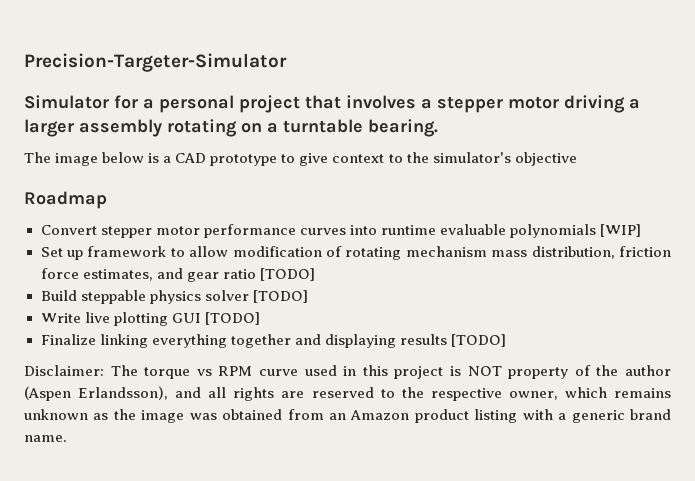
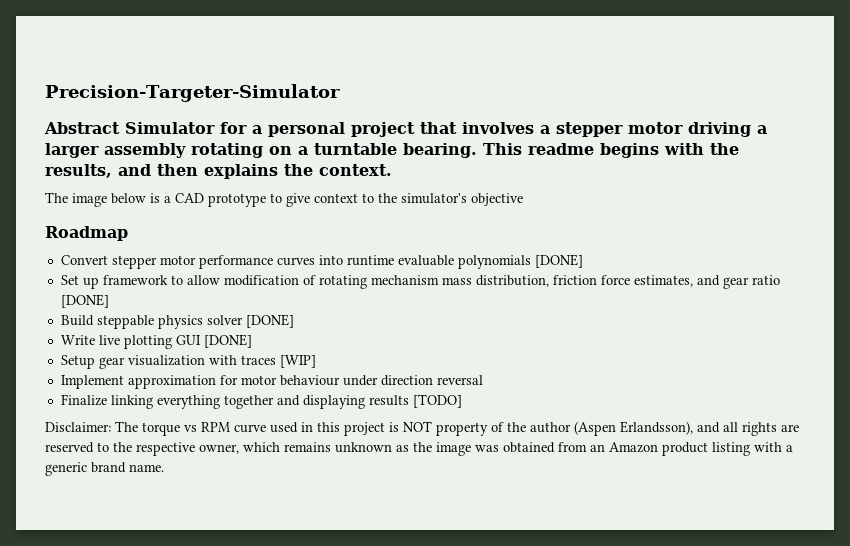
- Simulator for a personal project that involves a stepper motor driving a larger assembly rotating on a turntable bearing.
+ Abstract Simulator for a personal project that involves a stepper motor driving a larger assembly rotating on a turntable bearing. This readme begins with the results, and then explains the context.
- Convert stepper motor performance curves into runtime evaluable polynomials [WIP]
+ Convert stepper motor performance curves into runtime evaluable polynomials [DONE]
- Set up framework to allow modification of rotating mechanism mass distribution, friction force estimates, and gear ratio [TODO]
+ Set up framework to allow modification of rotating mechanism mass distribution, friction force estimates, and gear ratio [DONE]
- Build steppable physics solver [TODO]
+ Build steppable physics solver [DONE]
- Write live plotting GUI [TODO]
+ Write live plotting GUI [DONE]
+ Setup gear visualization with traces [WIP]
+ Implement approximation for motor behaviour under direction reversal

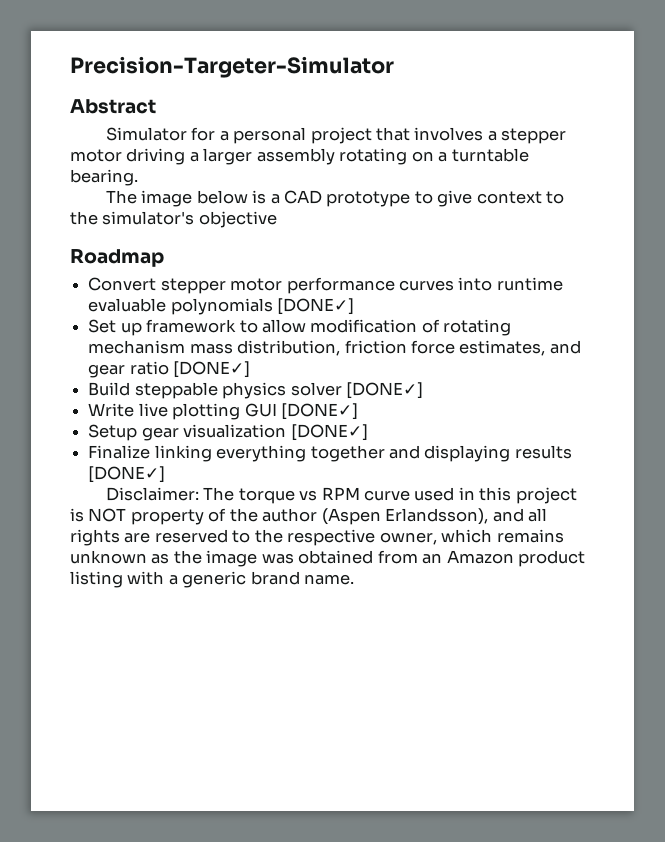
- Abstract Simulator for a personal project that involves a stepper motor driving a larger assembly rotating on a turntable bearing. This readme begins with the results, and then explains the context.
+ Abstract
+ Simulator for a personal project that involves a stepper motor driving a larger assembly rotating on a turntable bearing.
- Convert stepper motor performance curves into runtime evaluable polynomials [DONE]
+ Convert stepper motor performance curves into runtime evaluable polynomials [DONE✓]
- Set up framework to allow modification of rotating mechanism mass distribution, friction force estimates, and gear ratio [DONE]
+ Set up framework to allow modification of rotating mechanism mass distribution, friction force estimates, and gear ratio [DONE✓]
- Build steppable physics solver [DONE]
+ Build steppable physics solver [DONE✓]
- Write live plotting GUI [DONE]
+ Write live plotting GUI [DONE✓]
- Setup gear visualization with traces [WIP]
- Implement approximation for motor behaviour under direction reversal
+ Setup gear visualization [DONE✓]
- Finalize linking everything together and displaying results [TODO]
+ Finalize linking everything together and displaying results [DONE✓]

